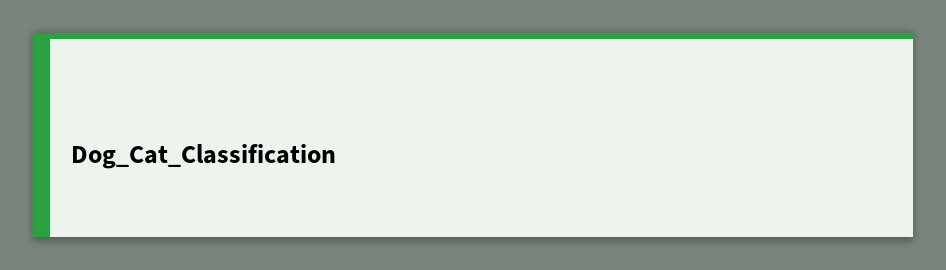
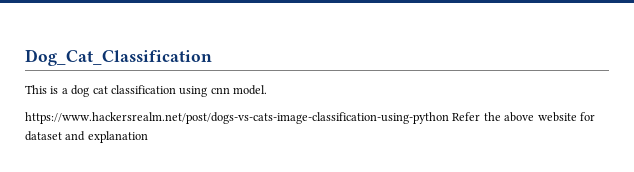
+ This is a dog cat classification using cnn model.
+ https://www.hackersrealm.net/post/dogs-vs-cats-image-classification-using-python Refer the above website for dataset and explanation

